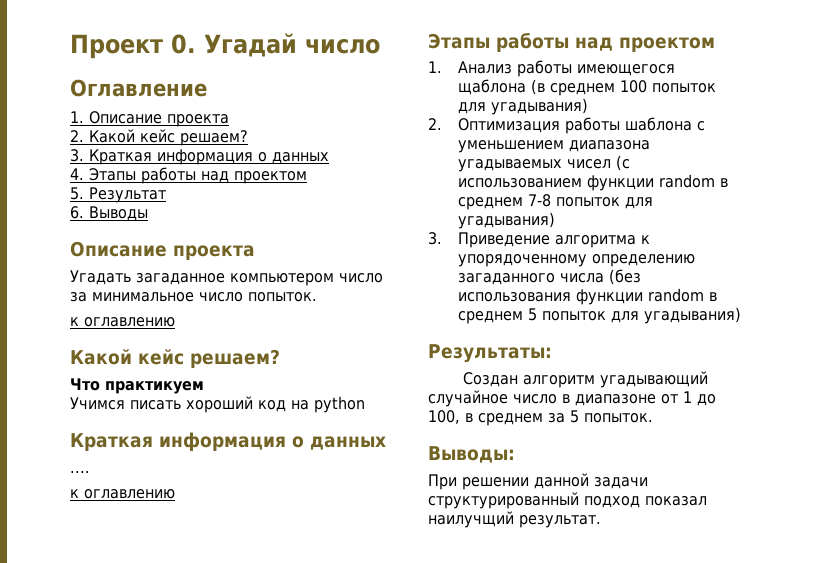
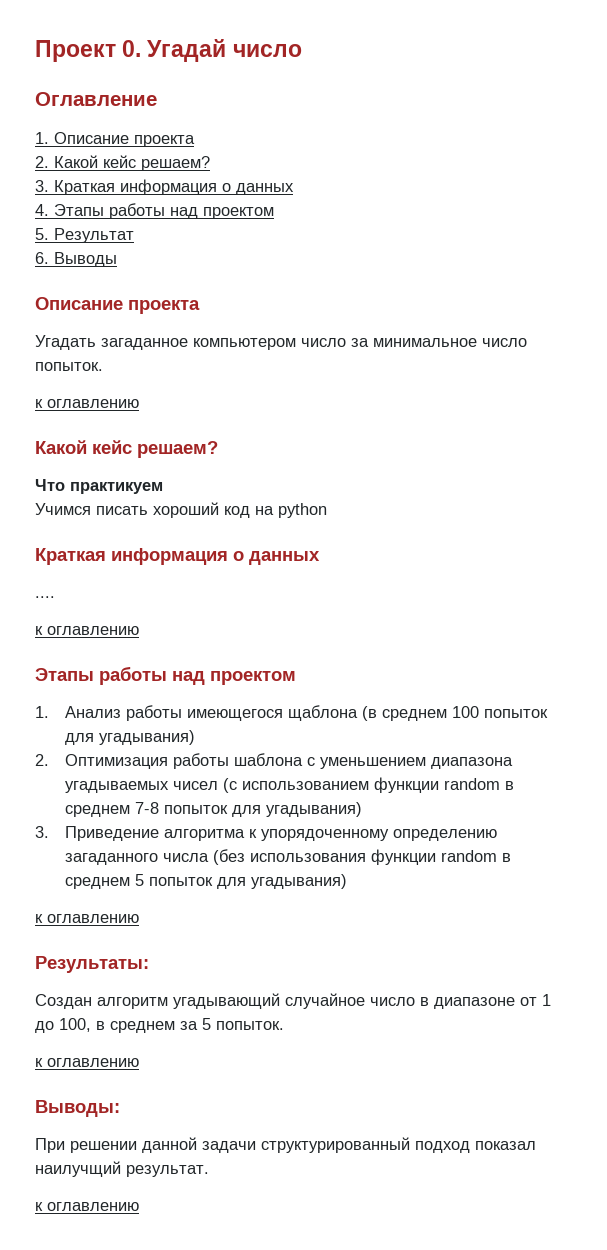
  3. Приведение алгоритма к упорядоченному определению загаданного числа (без использования функции random в среднем 5 попыток для угадывания)
+ к оглавлению
  Создан алгоритм угадывающий случайное число в диапазоне от 1 до 100, в среднем за 5 попыток.
+ к оглавлению
  При решении данной задачи структурированный подход показал наилучщий результат.
+ к оглавлению

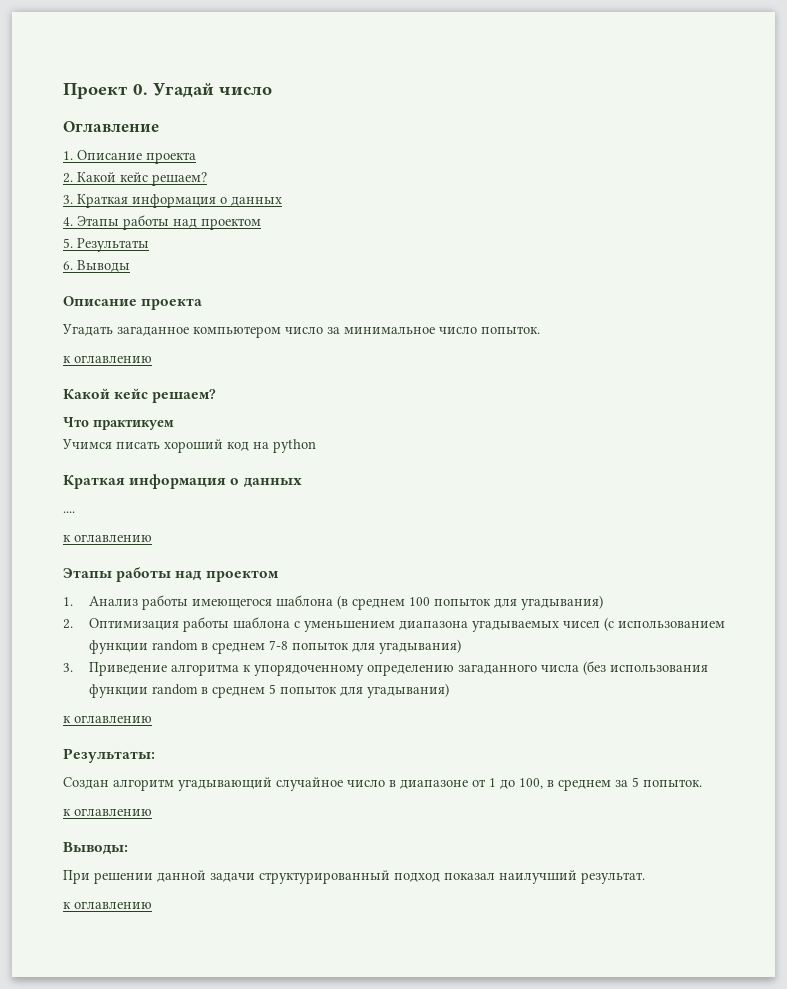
- 5. Результат
+ 5. Результаты
- 1. Анализ работы имеющегося щаблона (в среднем 100 попыток для угадывания)
+ 1. Анализ работы имеющегося шаблона (в среднем 100 попыток для угадывания)
- При решении данной задачи структурированный подход показал наилучщий результат.
+ При решении данной задачи структурированный подход показал наилучший результат.

